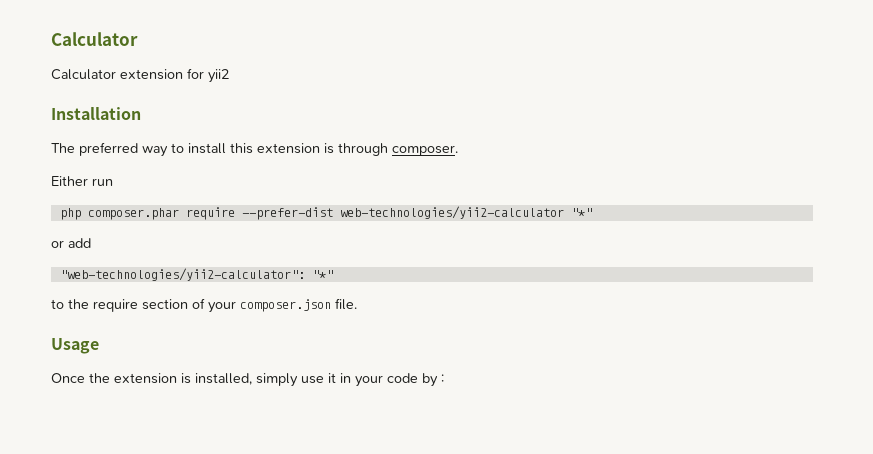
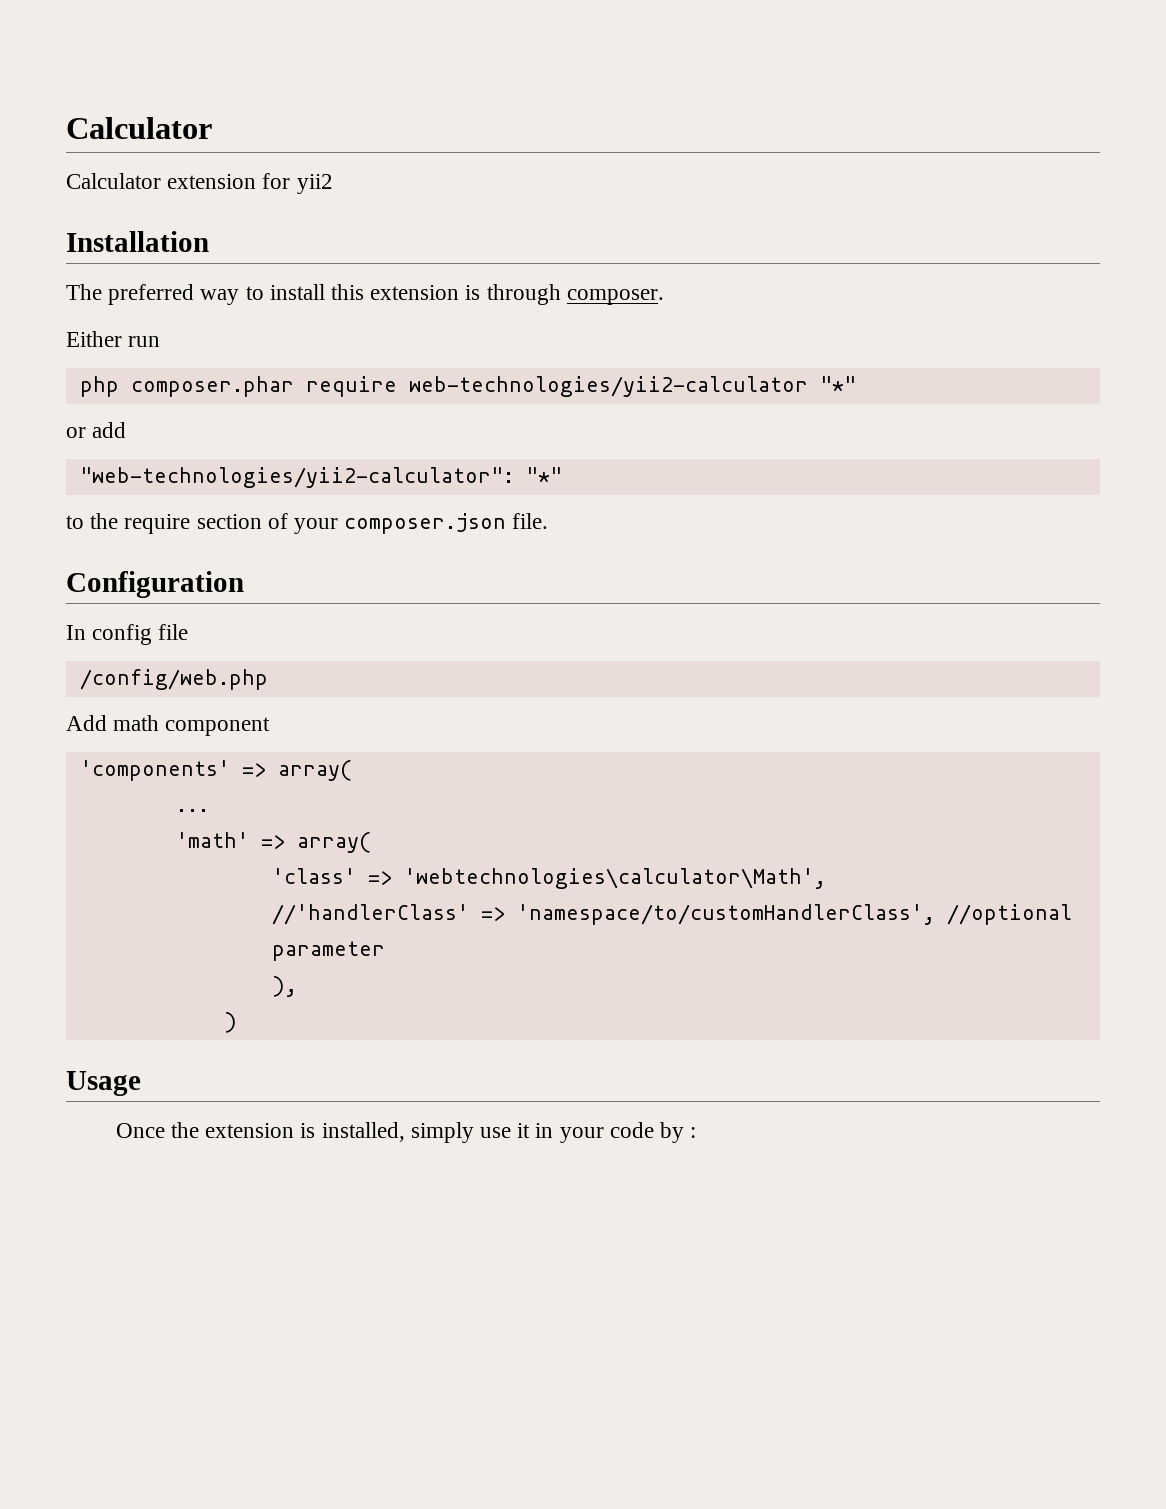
- php composer.phar require --prefer-dist web-technologies/yii2-calculator "*"
+ php composer.phar require web-technologies/yii2-calculator "*"
+ Configuration
+ In config file
+ /config/web.php
+ Add math component
+ 'components' => array(
+ ...
+ 'math' => array(
+ 'class' => 'webtechnologies\calculator\Math',
+ //'handlerClass' => 'namespace/to/customHandlerClass', //optional parameter
+ ),
+ )

